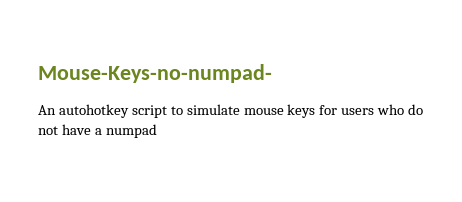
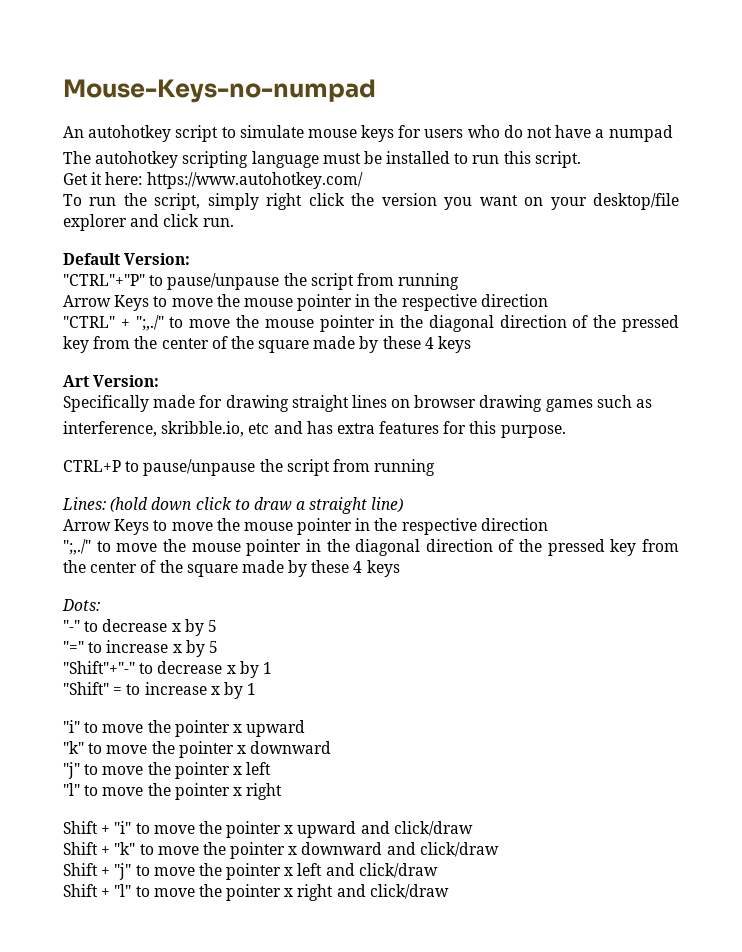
- Mouse-Keys-no-numpad-
+ Mouse-Keys-no-numpad
+ The autohotkey scripting language must be installed to run this script.
+ Get it here: https://www.autohotkey.com/
+ To run the script, simply right click the version you want on your desktop/file explorer and click run.
+ Default Version:
+ "CTRL"+"P" to pause/unpause the script from running
+ Arrow Keys to move the mouse pointer in the respective direction
+ "CTRL" + ";,./" to move the mouse pointer in the diagonal direction of the pressed key from the center of the square made by these 4 keys
+ Art Version:
+ Specifically made for drawing straight lines on browser drawing games such as
+ interference, skribble.io, etc and has extra features for this purpose.
+ CTRL+P to pause/unpause the script from running
+ Lines: (hold down click to draw a straight line)
+ Arrow Keys to move the mouse pointer in the respective direction
+ ";,./" to move the mouse pointer in the diagonal direction of the pressed key from the center of the square made by these 4 keys
+ Dots:
+ "-" to decrease x by 5
+ "=" to increase x by 5
+ "Shift"+"-" to decrease x by 1
+ "Shift" = to increase x by 1
+ "i" to move the pointer x upward
+ "k" to move the pointer x downward
+ "j" to move the pointer x left
+ "l" to move the pointer x right
+ Shift + "i" to move the pointer x upward and click/draw
+ Shift + "k" to move the pointer x downward and click/draw
+ Shift + "j" to move the pointer x left and click/draw
+ Shift + "l" to move the pointer x right and click/draw

